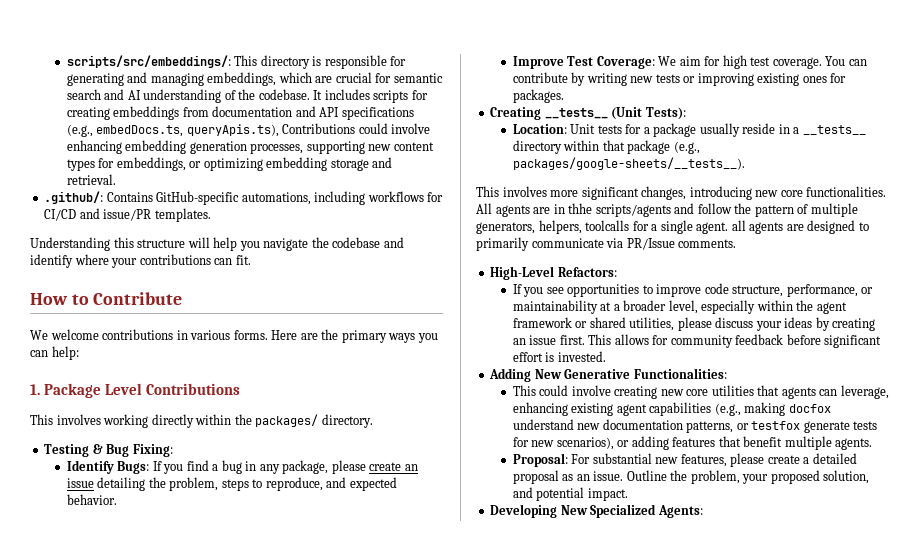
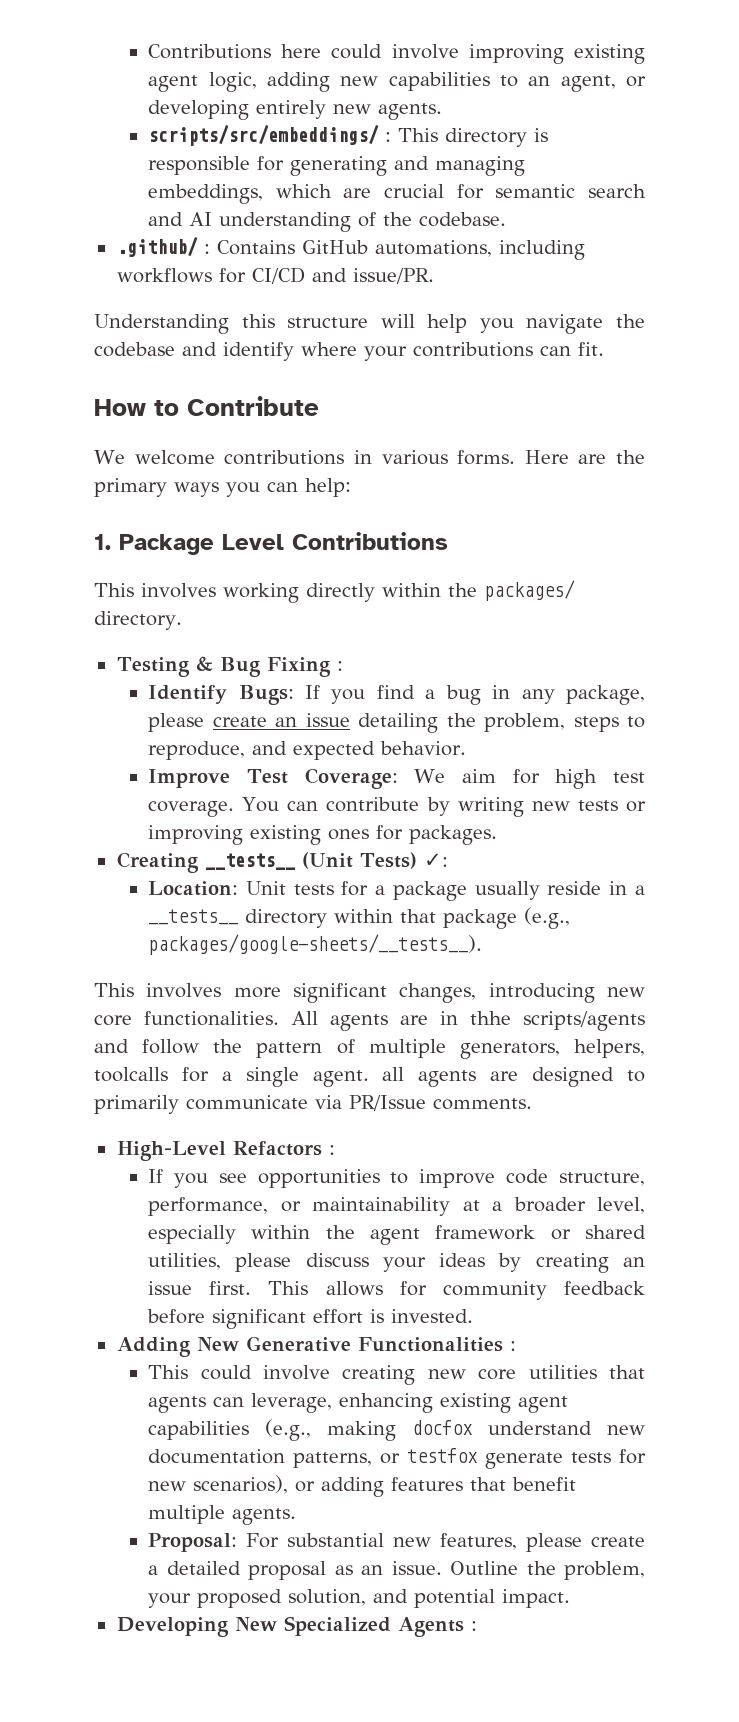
- scripts/src/embeddings/: This directory is responsible for generating and managing embeddings, which are crucial for semantic search and AI understanding of the codebase. It includes scripts for creating embeddings from documentation and API specifications (e.g., embedDocs.ts, queryApis.ts), Contributions could involve enhancing embedding generation processes, supporting new content types for embeddings, or optimizing embedding storage and retrieval.
- .github/: Contains GitHub-specific automations, including workflows for CI/CD and issue/PR templates.
+ Contributions here could involve improving existing agent logic, adding new capabilities to an agent, or developing entirely new agents.
+ scripts/src/embeddings/ : This directory is responsible for generating and managing embeddings, which are crucial for semantic search and AI understanding of the codebase.
+ .github/ : Contains GitHub automations, including workflows for CI/CD and issue/PR.
- Testing & Bug Fixing:
+ Testing & Bug Fixing :
- Creating __tests__ (Unit Tests):
+ Creating __tests__ (Unit Tests) ✓:
- High-Level Refactors:
+ High-Level Refactors :
- Adding New Generative Functionalities:
+ Adding New Generative Functionalities :
- Developing New Specialized Agents:
+ Developing New Specialized Agents :

